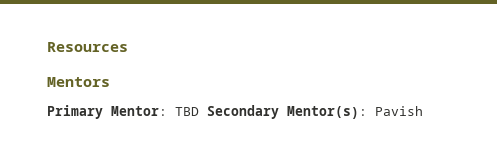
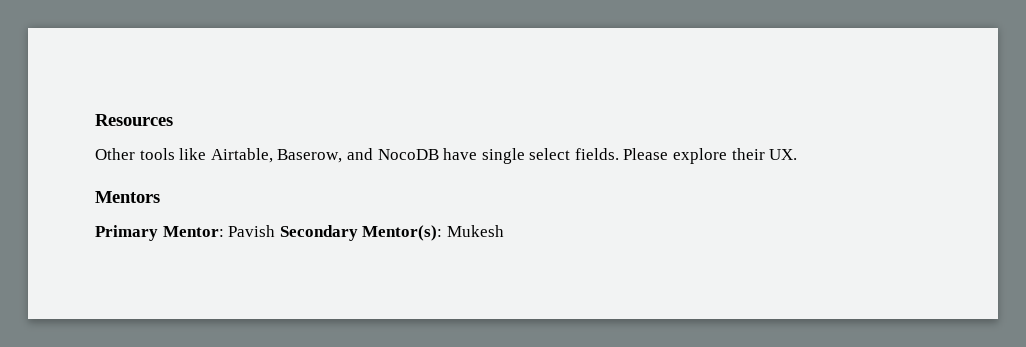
+ Other tools like Airtable, Baserow, and NocoDB have single select fields. Please explore their UX.
- Primary Mentor: TBD Secondary Mentor(s): Pavish
+ Primary Mentor: Pavish Secondary Mentor(s): Mukesh

